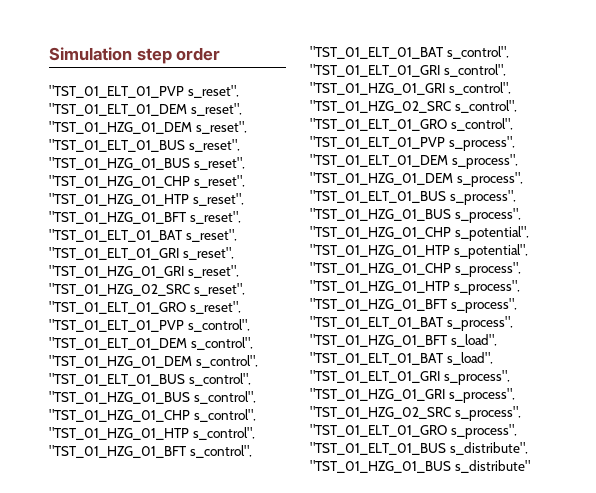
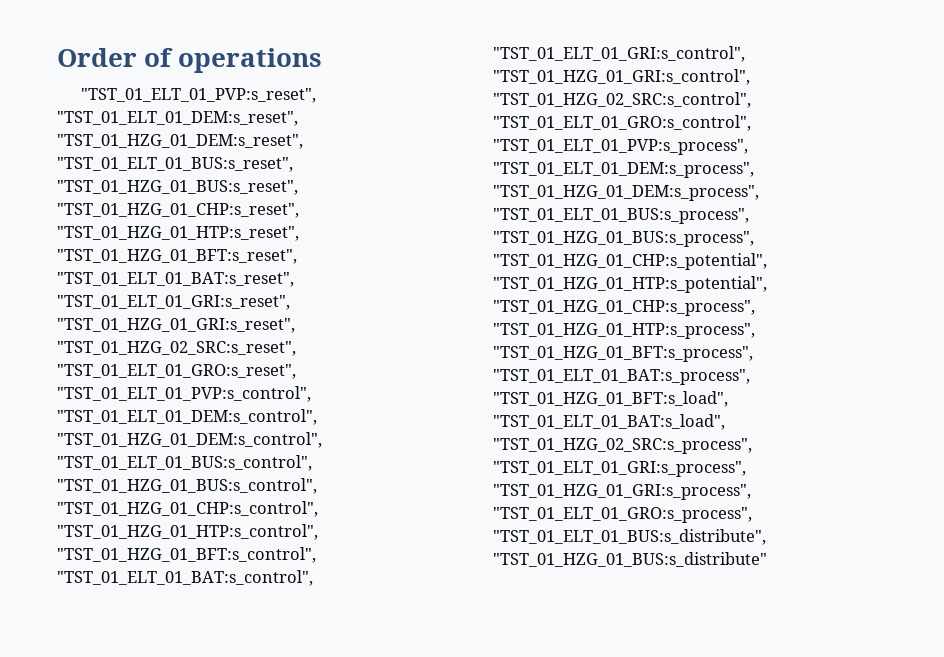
- Simulation step order
- "TST_01_ELT_01_PVP s_reset", "TST_01_ELT_01_DEM s_reset", "TST_01_HZG_01_DEM s_reset", "TST_01_ELT_01_BUS s_reset", "TST_01_HZG_01_BUS s_reset", "TST_01_HZG_01_CHP s_reset", "TST_01_HZG_01_HTP s_reset", "TST_01_HZG_01_BFT s_reset", "TST_01_ELT_01_BAT s_reset", "TST_01_ELT_01_GRI s_reset", "TST_01_HZG_01_GRI s_reset", "TST_01_HZG_02_SRC s_reset", "TST_01_ELT_01_GRO s_reset", "TST_01_ELT_01_PVP s_control", "TST_01_ELT_01_DEM s_control", "TST_01_HZG_01_DEM s_control", "TST_01_ELT_01_BUS s_control", "TST_01_HZG_01_BUS s_control", "TST_01_HZG_01_CHP s_control", "TST_01_HZG_01_HTP s_control", "TST_01_HZG_01_BFT s_control", "TST_01_ELT_01_BAT s_control", "TST_01_ELT_01_GRI s_control", "TST_01_HZG_01_GRI s_control", "TST_01_HZG_02_SRC s_control", "TST_01_ELT_01_GRO s_control", "TST_01_ELT_01_PVP s_process", "TST_01_ELT_01_DEM s_process", "TST_01_HZG_01_DEM s_process", "TST_01_ELT_01_BUS s_process", "TST_01_HZG_01_BUS s_process", "TST_01_HZG_01_CHP s_potential", "TST_01_HZG_01_HTP s_potential", "TST_01_HZG_01_CHP s_process", "TST_01_HZG_01_HTP s_process", "TST_01_HZG_01_BFT s_process", "TST_01_ELT_01_BAT s_process", "TST_01_HZG_01_BFT s_load", "TST_01_ELT_01_BAT s_load", "TST_01_ELT_01_GRI s_process", "TST_01_HZG_01_GRI s_process", "TST_01_HZG_02_SRC s_process", "TST_01_ELT_01_GRO s_process", "TST_01_ELT_01_BUS s_distribute", "TST_01_HZG_01_BUS s_distribute"
+ Order of operations
+ "TST_01_ELT_01_PVP:s_reset", "TST_01_ELT_01_DEM:s_reset", "TST_01_HZG_01_DEM:s_reset", "TST_01_ELT_01_BUS:s_reset", "TST_01_HZG_01_BUS:s_reset", "TST_01_HZG_01_CHP:s_reset", "TST_01_HZG_01_HTP:s_reset", "TST_01_HZG_01_BFT:s_reset", "TST_01_ELT_01_BAT:s_reset", "TST_01_ELT_01_GRI:s_reset", "TST_01_HZG_01_GRI:s_reset", "TST_01_HZG_02_SRC:s_reset", "TST_01_ELT_01_GRO:s_reset", "TST_01_ELT_01_PVP:s_control", "TST_01_ELT_01_DEM:s_control", "TST_01_HZG_01_DEM:s_control", "TST_01_ELT_01_BUS:s_control", "TST_01_HZG_01_BUS:s_control", "TST_01_HZG_01_CHP:s_control", "TST_01_HZG_01_HTP:s_control", "TST_01_HZG_01_BFT:s_control", "TST_01_ELT_01_BAT:s_control", "TST_01_ELT_01_GRI:s_control", "TST_01_HZG_01_GRI:s_control", "TST_01_HZG_02_SRC:s_control", "TST_01_ELT_01_GRO:s_control", "TST_01_ELT_01_PVP:s_process", "TST_01_ELT_01_DEM:s_process", "TST_01_HZG_01_DEM:s_process", "TST_01_ELT_01_BUS:s_process", "TST_01_HZG_01_BUS:s_process", "TST_01_HZG_01_CHP:s_potential", "TST_01_HZG_01_HTP:s_potential", "TST_01_HZG_01_CHP:s_process", "TST_01_HZG_01_HTP:s_process", "TST_01_HZG_01_BFT:s_process", "TST_01_ELT_01_BAT:s_process", "TST_01_HZG_01_BFT:s_load", "TST_01_ELT_01_BAT:s_load", "TST_01_HZG_02_SRC:s_process", "TST_01_ELT_01_GRI:s_process", "TST_01_HZG_01_GRI:s_process", "TST_01_ELT_01_GRO:s_process", "TST_01_ELT_01_BUS:s_distribute", "TST_01_HZG_01_BUS:s_distribute"

